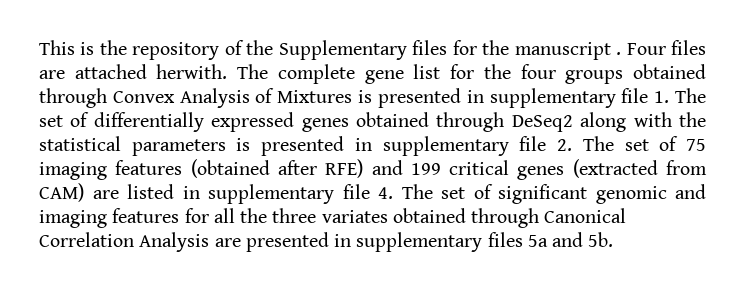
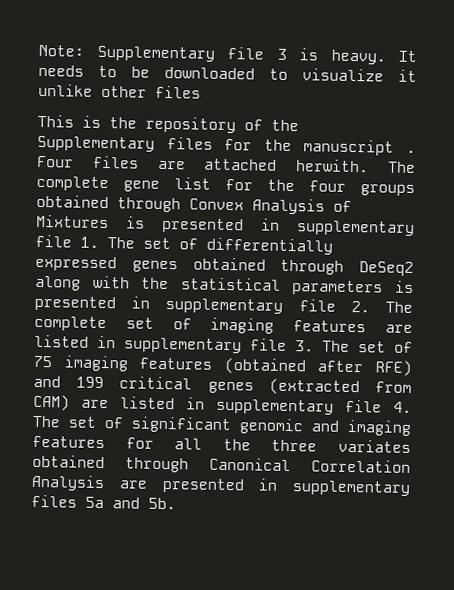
+ Note: Supplementary file 3 is heavy. It needs to be downloaded to visualize it unlike other files
- The complete gene list for the four groups obtained through Convex Analysis of Mixtures is presented in supplementary file 1. The set of differentially expressed genes obtained through DeSeq2 along with the statistical parameters is presented in supplementary file 2. The set of 75 imaging features (obtained after RFE) and 199 critical genes (extracted from CAM) are listed in supplementary file 4. The set of significant genomic and imaging features for all the three variates obtained through Canonical Correlation Analysis are presented in supplementary files 5a and 5b.
+ The complete gene list for the four groups obtained through Convex Analysis of Mixtures is presented in supplementary file 1. The set of differentially expressed genes obtained through DeSeq2 along with the statistical parameters is presented in supplementary file 2. The complete set of imaging features are listed in supplementary file 3. The set of 75 imaging features (obtained after RFE) and 199 critical genes (extracted from CAM) are listed in supplementary file 4. The set of significant genomic and imaging features for all the three variates obtained through Canonical Correlation Analysis are presented in supplementary files 5a and 5b.

